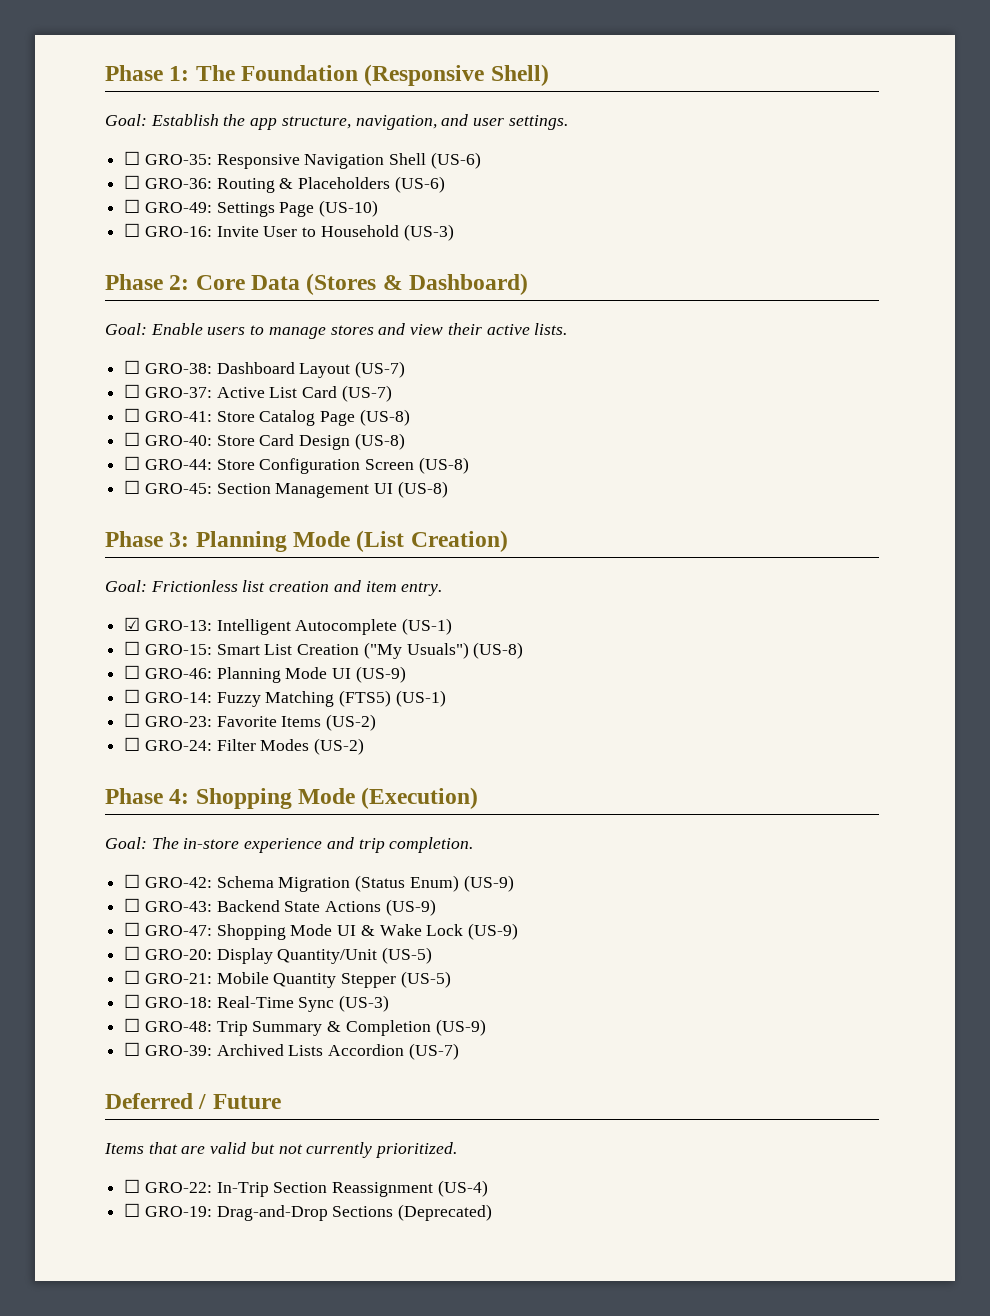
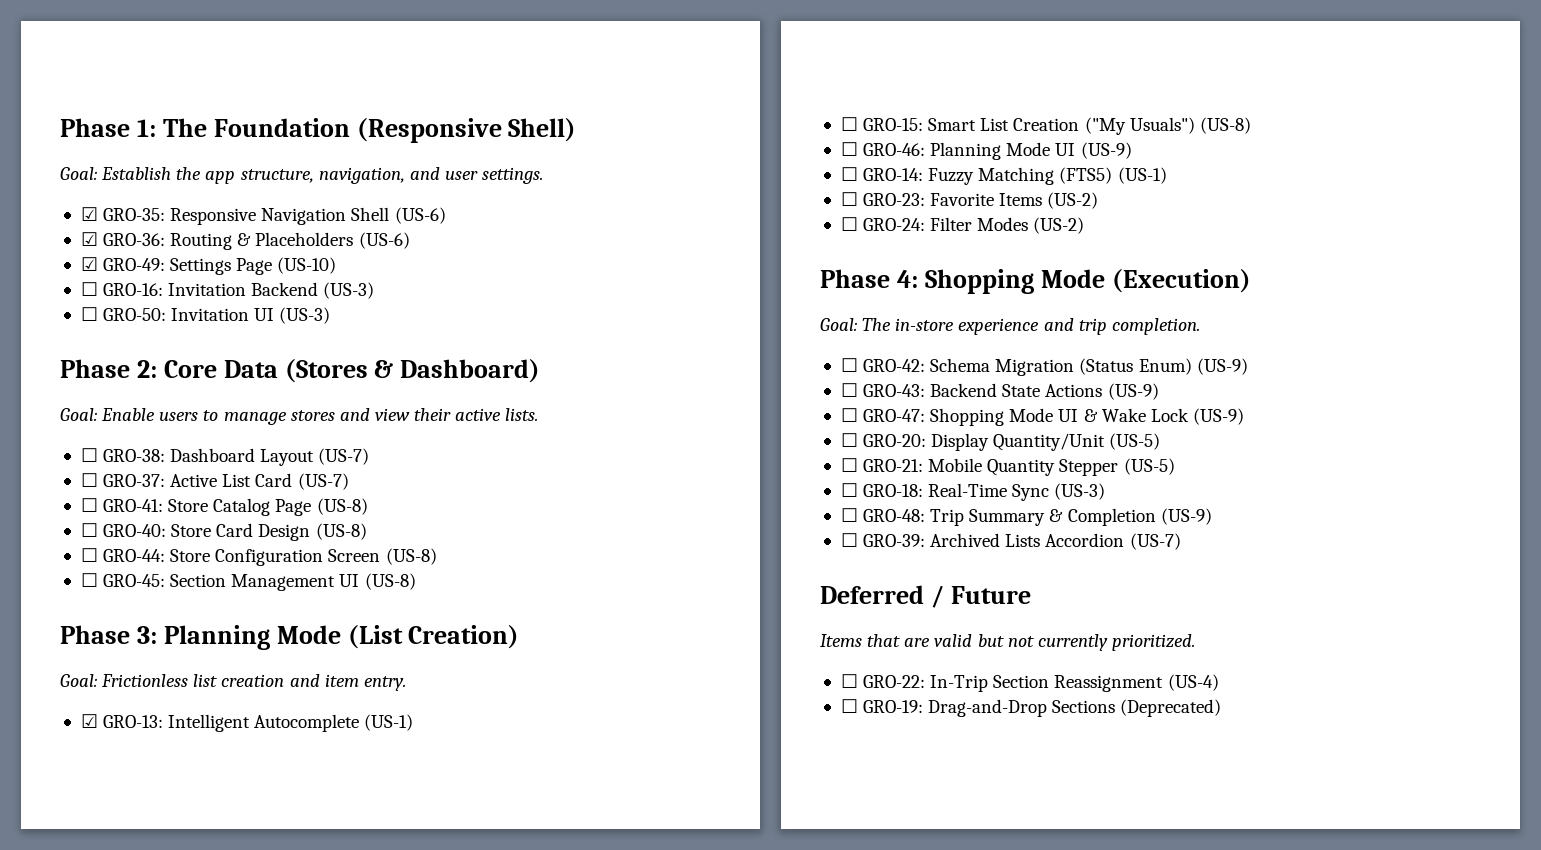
- ☐ GRO-35: Responsive Navigation Shell (US-6)
+ ☑ GRO-35: Responsive Navigation Shell (US-6)
- ☐ GRO-36: Routing & Placeholders (US-6)
+ ☑ GRO-36: Routing & Placeholders (US-6)
- ☐ GRO-49: Settings Page (US-10)
+ ☑ GRO-49: Settings Page (US-10)
- ☐ GRO-16: Invite User to Household (US-3)
+ ☐ GRO-16: Invitation Backend (US-3)
+ ☐ GRO-50: Invitation UI (US-3)

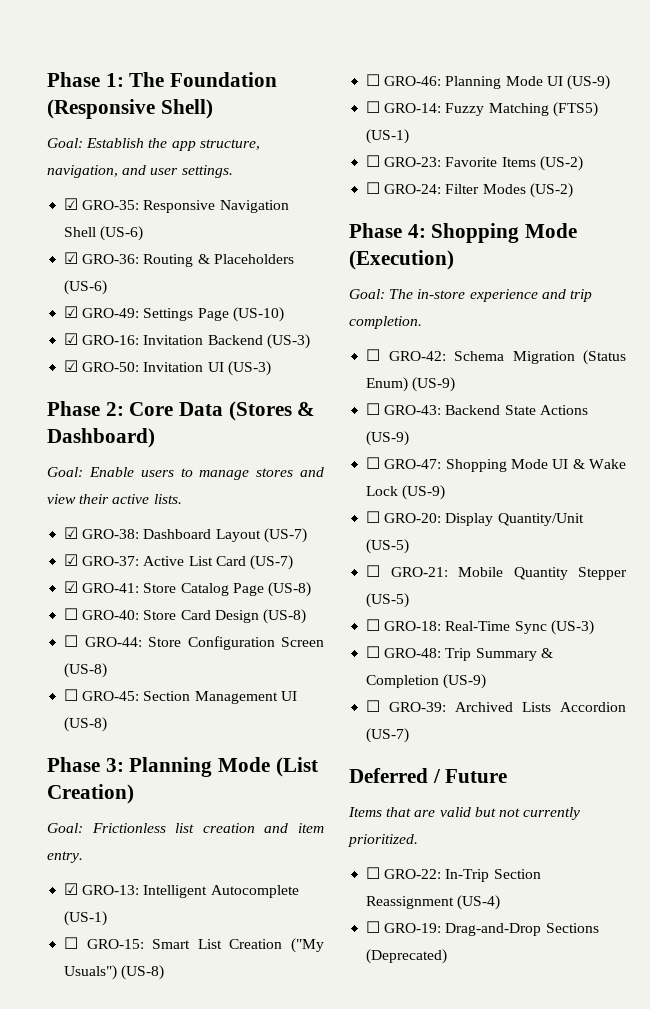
- ☐ GRO-16: Invitation Backend (US-3)
+ ☑ GRO-16: Invitation Backend (US-3)
- ☐ GRO-50: Invitation UI (US-3)
+ ☑ GRO-50: Invitation UI (US-3)
- ☐ GRO-38: Dashboard Layout (US-7)
+ ☑ GRO-38: Dashboard Layout (US-7)
- ☐ GRO-37: Active List Card (US-7)
+ ☑ GRO-37: Active List Card (US-7)
- ☐ GRO-41: Store Catalog Page (US-8)
+ ☑ GRO-41: Store Catalog Page (US-8)

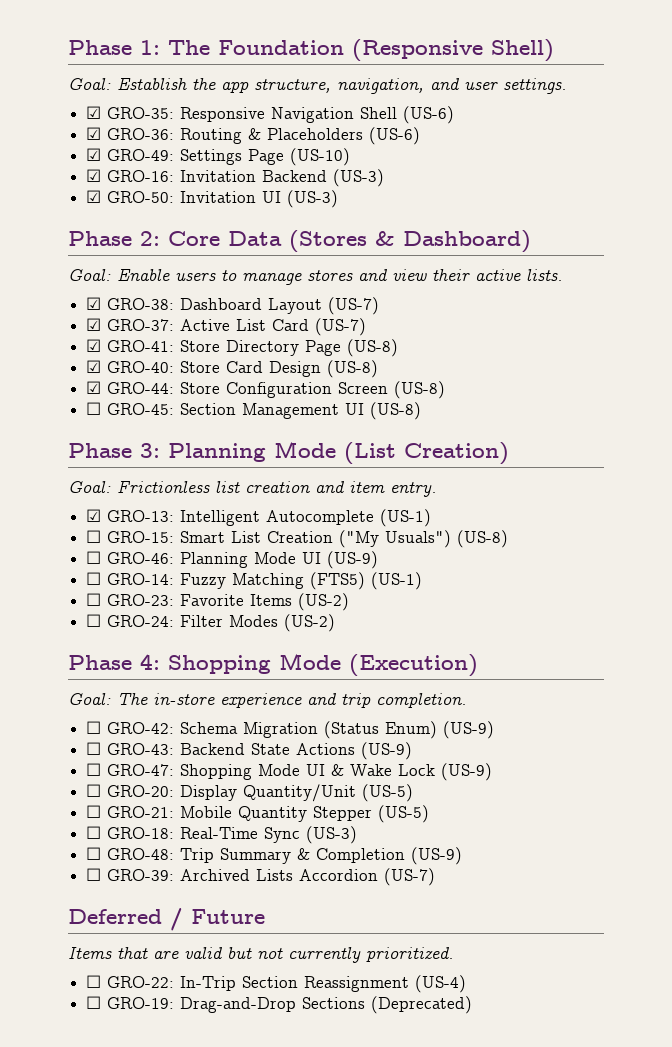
- ☑ GRO-41: Store Catalog Page (US-8)
+ ☑ GRO-41: Store Directory Page (US-8)
- ☐ GRO-40: Store Card Design (US-8)
+ ☑ GRO-40: Store Card Design (US-8)
- ☐ GRO-44: Store Configuration Screen (US-8)
+ ☑ GRO-44: Store Configuration Screen (US-8)

